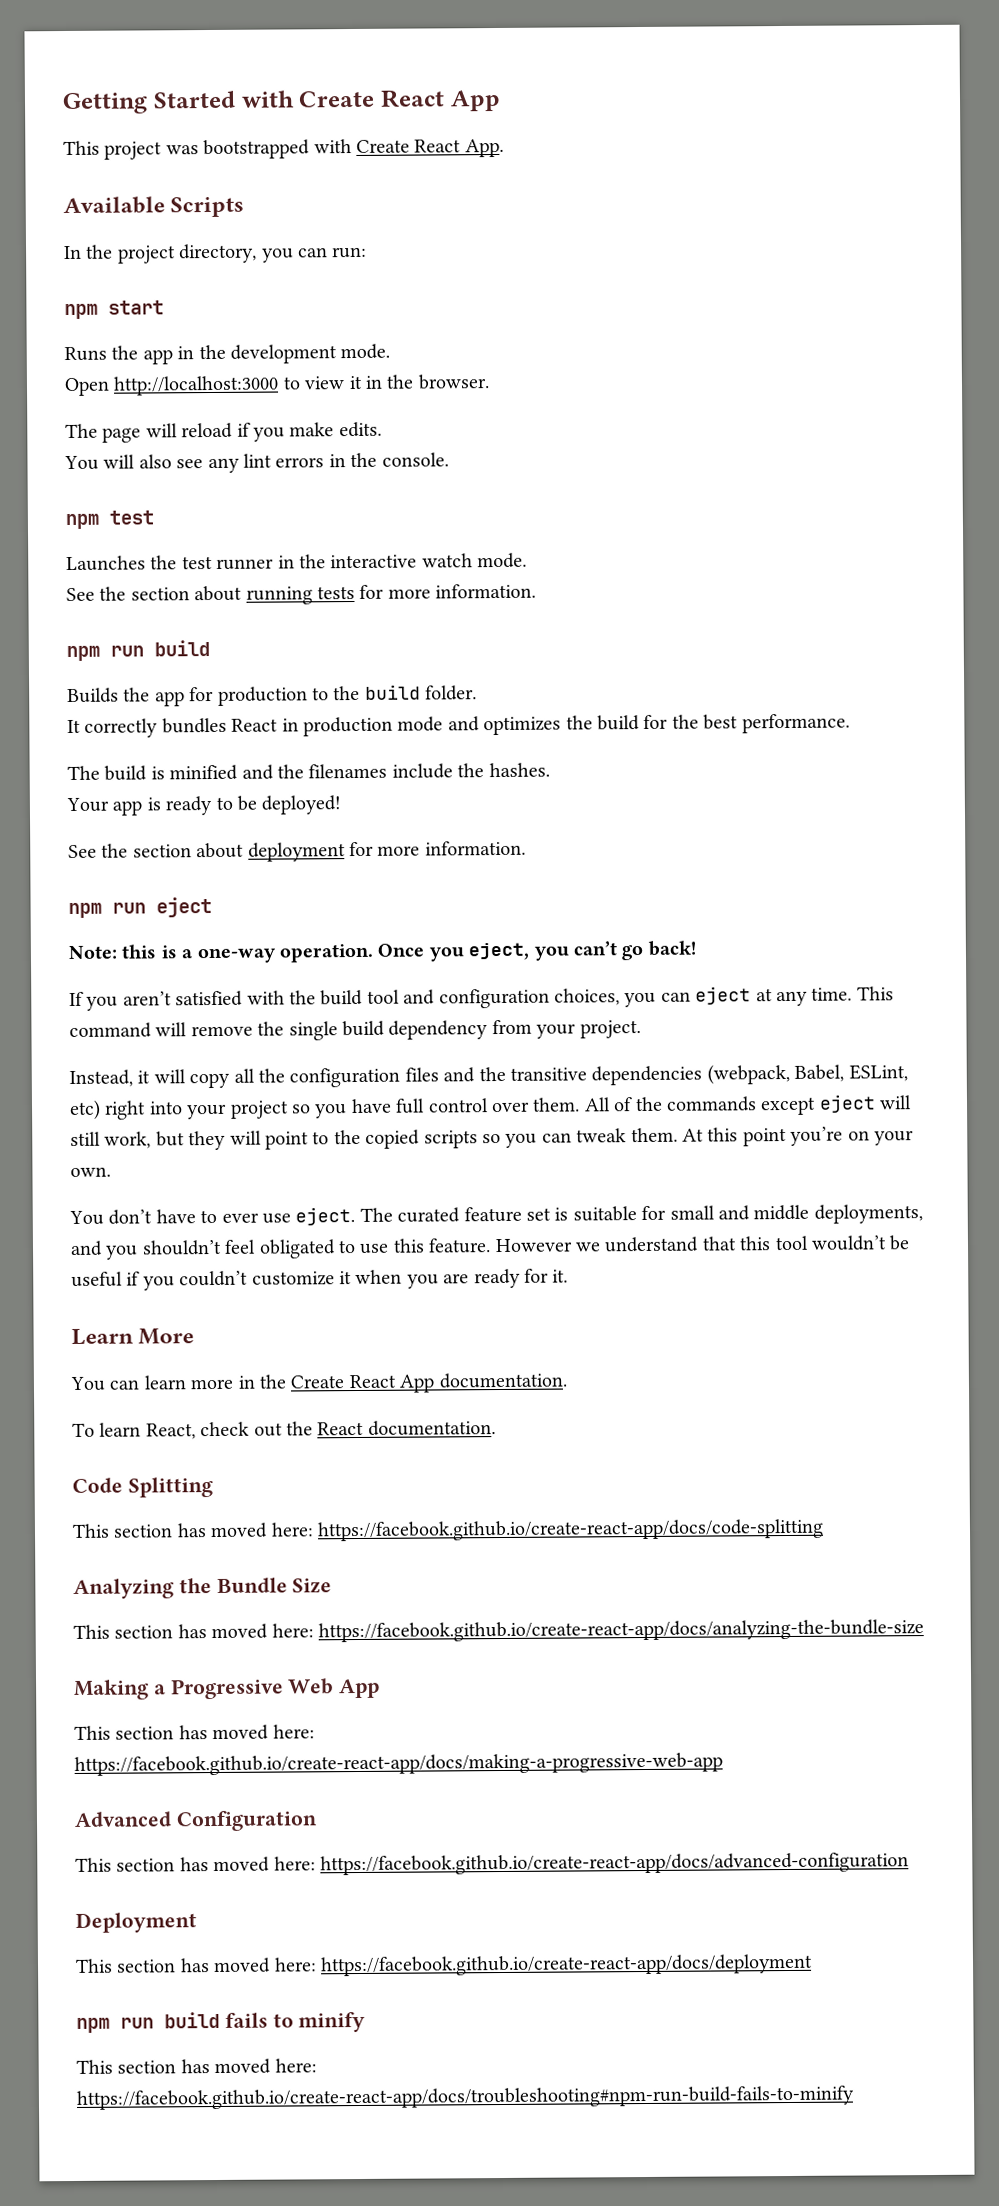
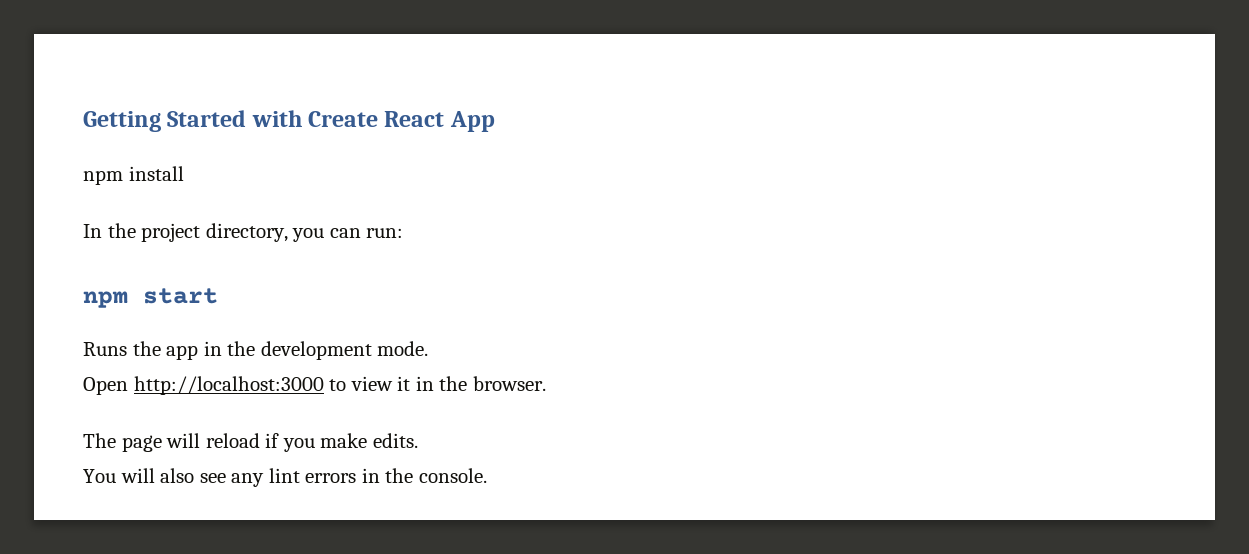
- This project was bootstrapped with Create React App.
- Available Scripts
+ npm install
- npm test
- Launches the test runner in the interactive watch mode.
- See the section about running tests for more information.
- npm run build
- Builds the app for production to the build folder.
- It correctly bundles React in production mode and optimizes the build for the best performance.
- The build is minified and the filenames include the hashes.
- Your app is ready to be deployed!
- See the section about deployment for more information.
- npm run eject
- Note: this is a one-way operation. Once you eject, you can’t go back!
- If you aren’t satisfied with the build tool and configuration choices, you can eject at any time. This command will remove the single build dependency from your project.
- Instead, it will copy all the configuration files and the transitive dependencies (webpack, Babel, ESLint, etc) right into your project so you have full control over them. All of the commands except eject will still work, but they will point to the copied scripts so you can tweak them. At this point you’re on your own.
- You don’t have to ever use eject. The curated feature set is suitable for small and middle deployments, and you shouldn’t feel obligated to use this feature. However we understand that this tool wouldn’t be useful if you couldn’t customize it when you are ready for it.
- Learn More
- You can learn more in the Create React App documentation.
- To learn React, check out the React documentation.
- Code Splitting
- This section has moved here: https://facebook.github.io/create-react-app/docs/code-splitting
- Analyzing the Bundle Size
- This section has moved here: https://facebook.github.io/create-react-app/docs/analyzing-the-bundle-size
- Making a Progressive Web App
- This section has moved here: https://facebook.github.io/create-react-app/docs/making-a-progressive-web-app
- Advanced Configuration
- This section has moved here: https://facebook.github.io/create-react-app/docs/advanced-configuration
- Deployment
- This section has moved here: https://facebook.github.io/create-react-app/docs/deployment
- npm run build fails to minify
- This section has moved here: https://facebook.github.io/create-react-app/docs/troubleshooting#npm-run-build-fails-to-minify

